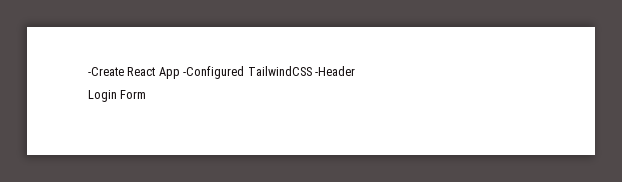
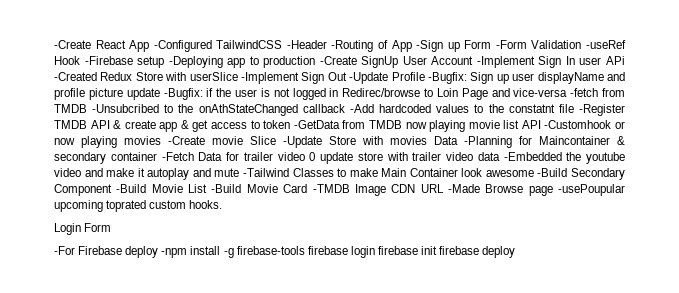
- -Create React App -Configured TailwindCSS -Header
+ -Create React App -Configured TailwindCSS -Header -Routing of App -Sign up Form -Form Validation -useRef Hook -Firebase setup -Deploying app to production -Create SignUp User Account -Implement Sign In user APi -Created Redux Store with userSlice -Implement Sign Out -Update Profile -Bugfix: Sign up user displayName and profile picture update -Bugfix: if the user is not logged in Redirec/browse to Loin Page and vice-versa -fetch from TMDB -Unsubcribed to the onAthStateChanged callback -Add hardcoded values to the constatnt file -Register TMDB API & create app & get access to token -GetData from TMDB now playing movie list API -Customhook or now playing movies -Create movie Slice -Update Store with movies Data -Planning for Maincontainer & secondary container -Fetch Data for trailer video 0 update store with trailer video data -Embedded the youtube video and make it autoplay and mute -Tailwind Classes to make Main Container look awesome -Build Secondary Component -Build Movie List -Build Movie Card -TMDB Image CDN URL -Made Browse page -usePoupular upcoming toprated custom hooks.
  Login Form
+ -For Firebase deploy -npm install -g firebase-tools firebase login firebase init firebase deploy

